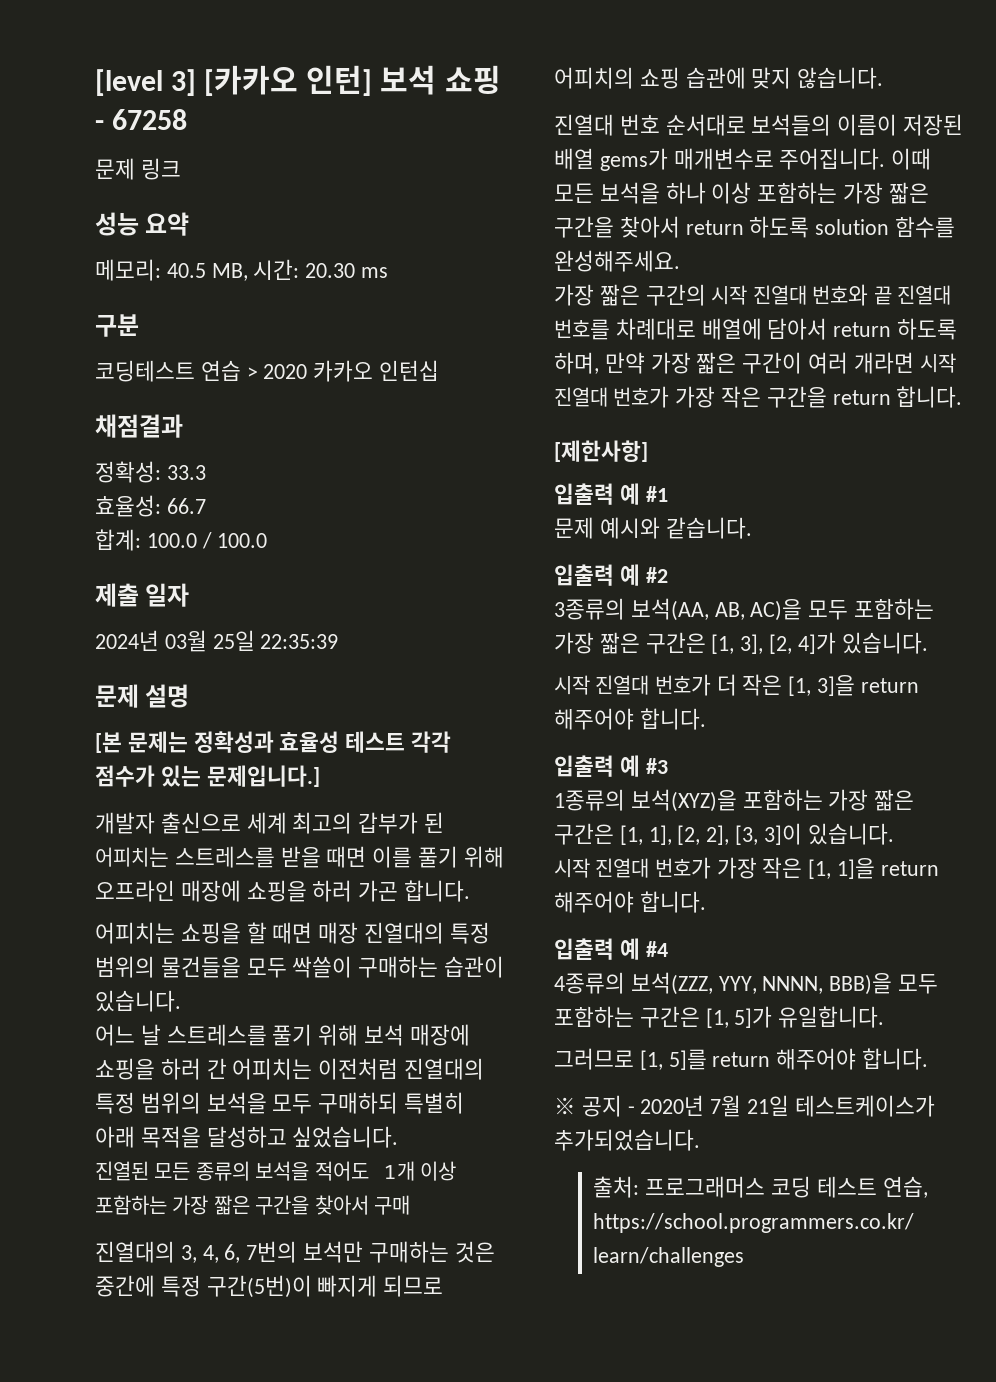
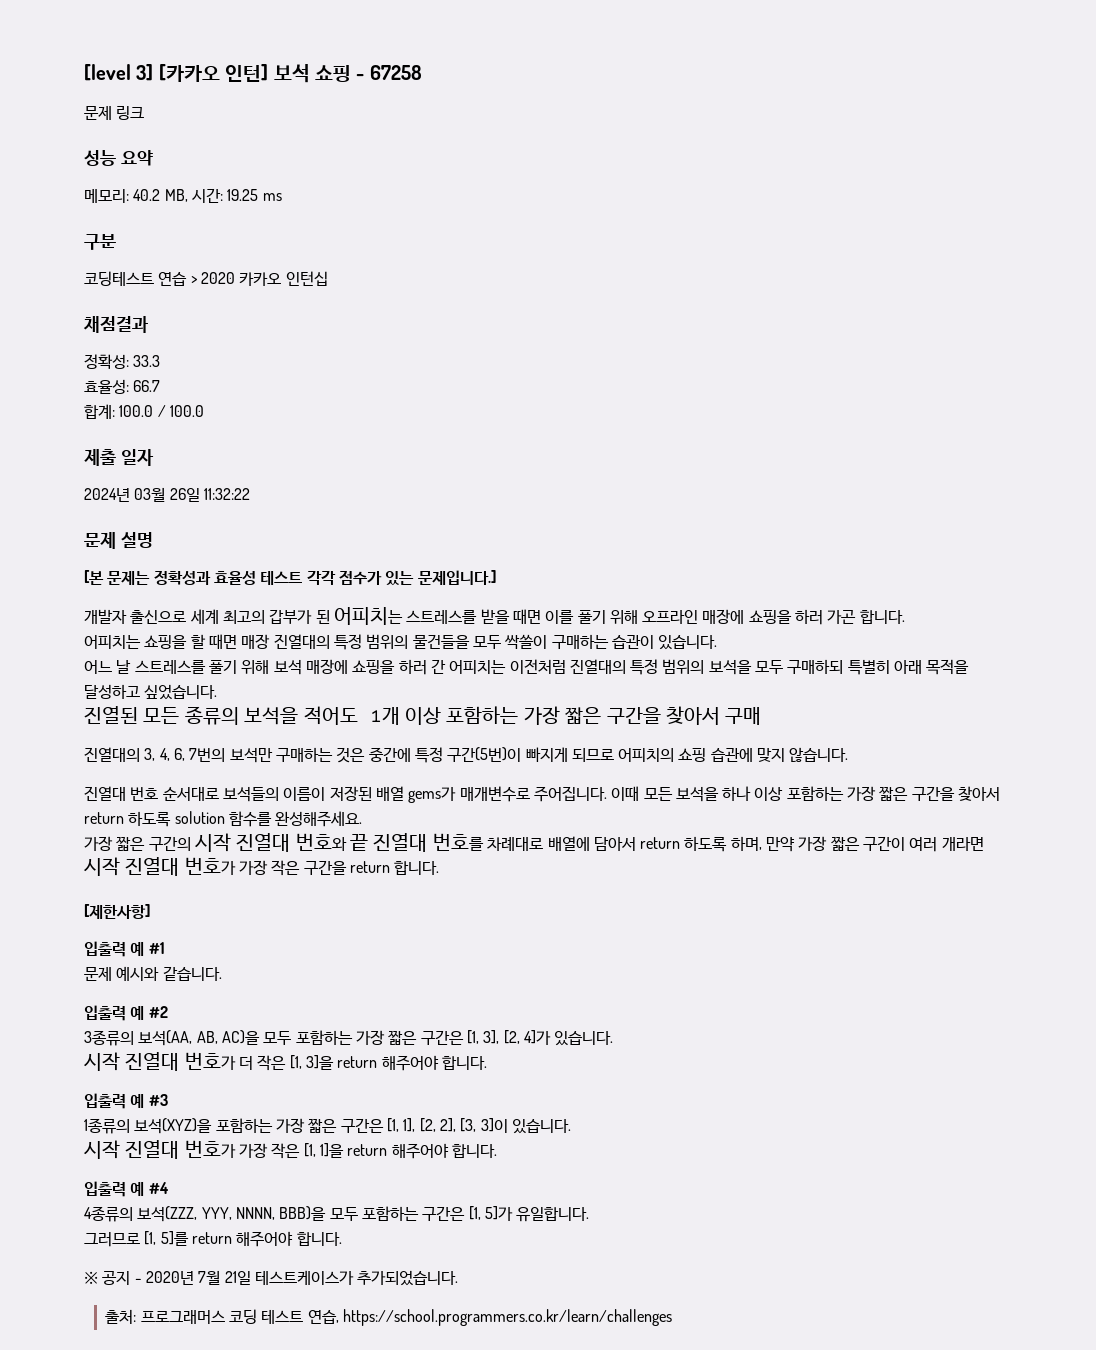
- 메모리: 40.5 MB, 시간: 20.30 ms
+ 메모리: 40.2 MB, 시간: 19.25 ms
- 2024년 03월 25일 22:35:39
+ 2024년 03월 26일 11:32:22

